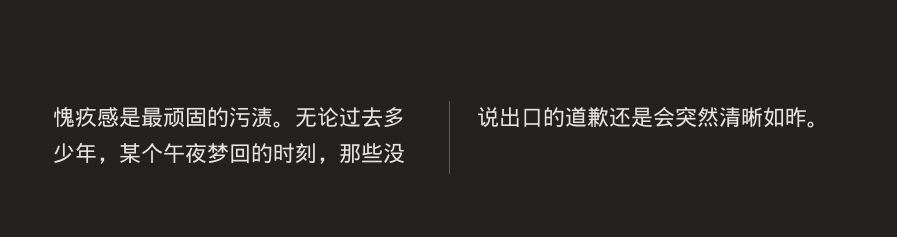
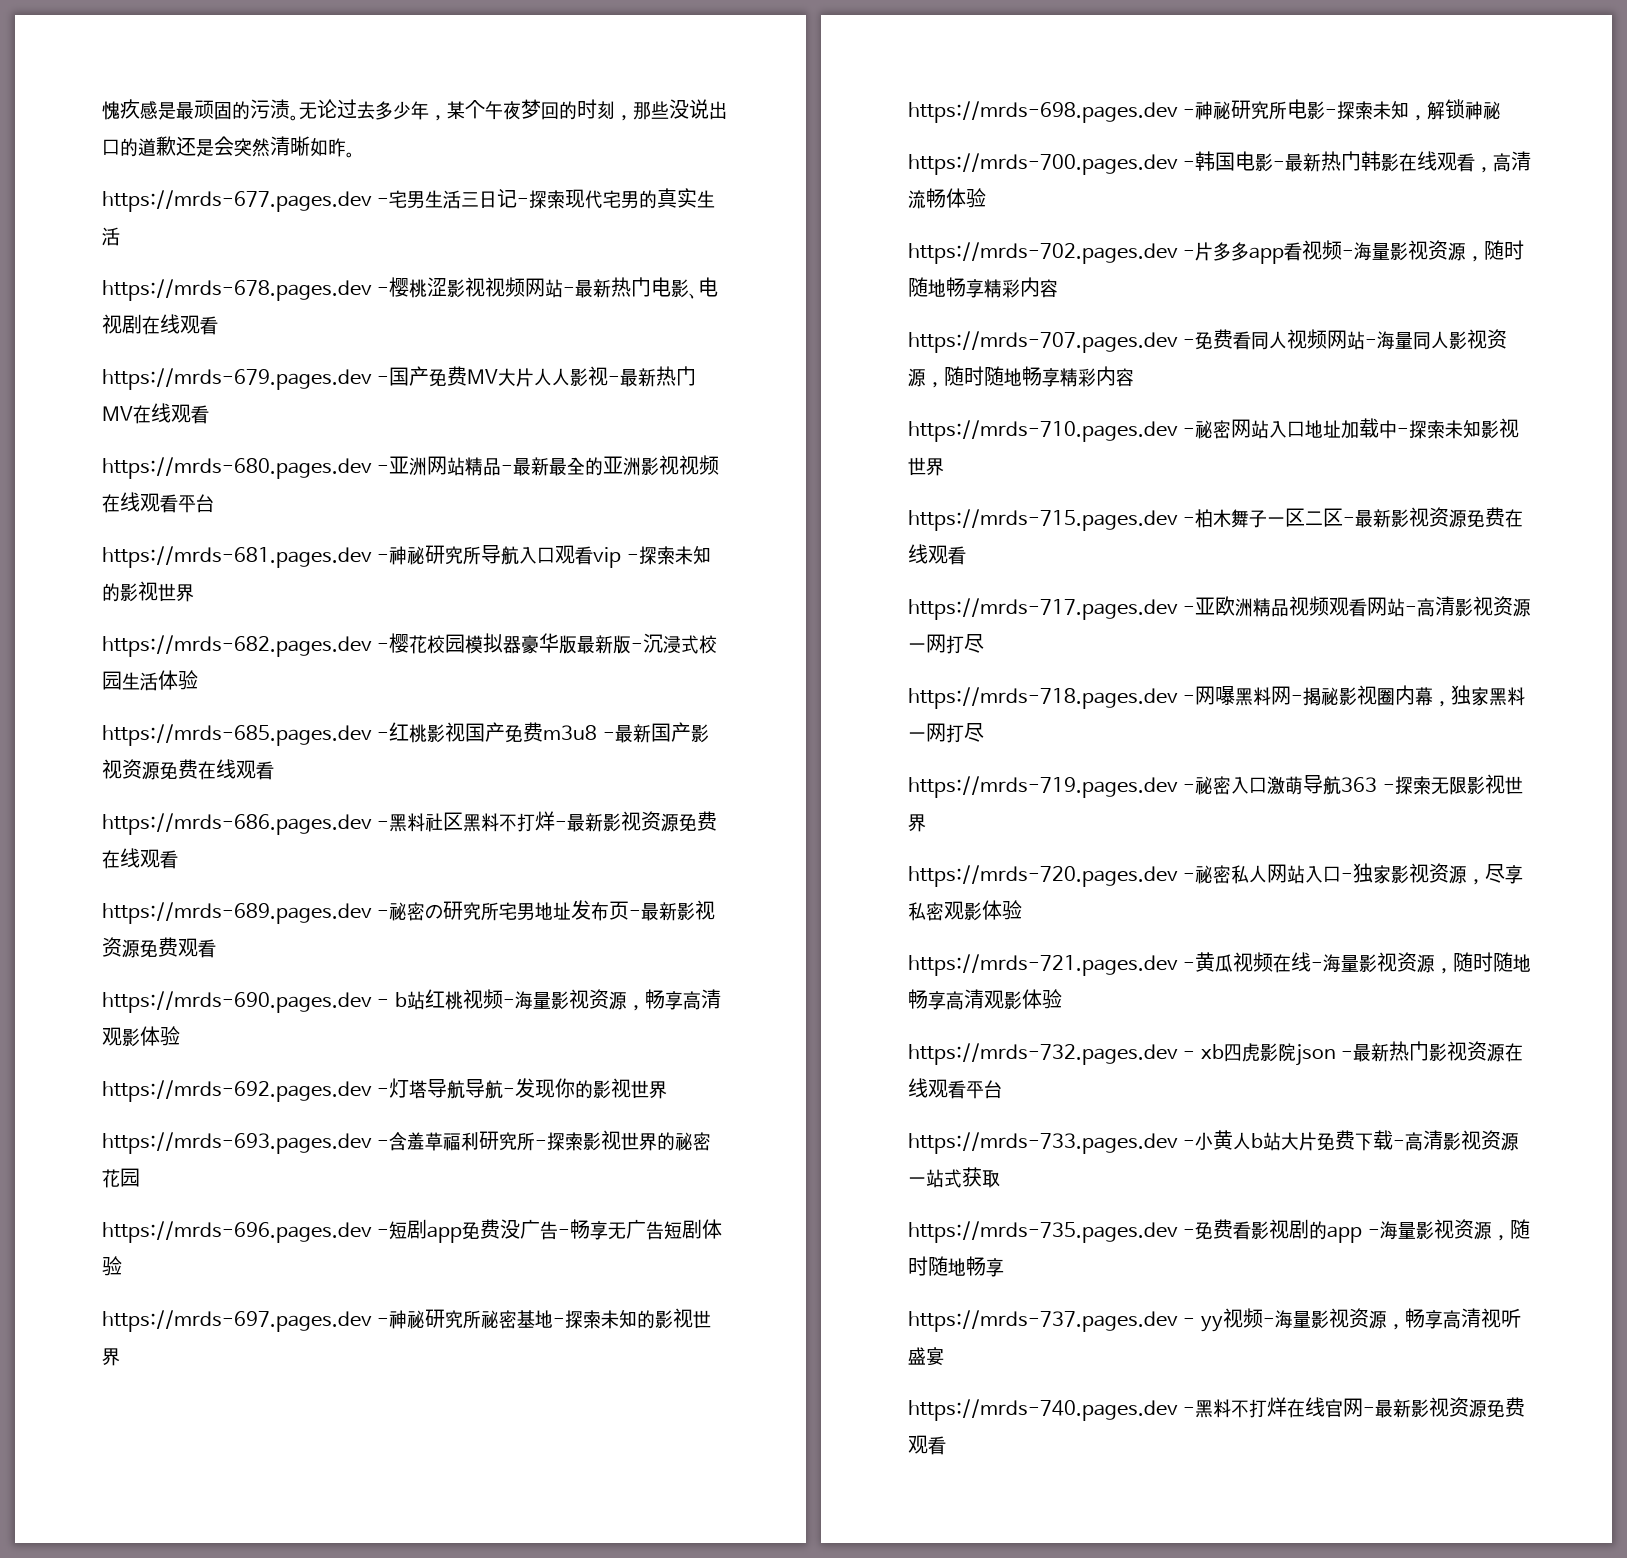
+ https://mrds-677.pages.dev -宅男生活三日记-探索现代宅男的真实生活
+ https://mrds-678.pages.dev -樱桃涩影视视频网站-最新热门电影、电视剧在线观看
+ https://mrds-679.pages.dev -国产免费MV大片人人影视-最新热门MV在线观看
+ https://mrds-680.pages.dev -亚洲网站精品-最新最全的亚洲影视视频在线观看平台
+ https://mrds-681.pages.dev -神秘研究所导航入口观看vip -探索未知的影视世界
+ https://mrds-682.pages.dev -樱花校园模拟器豪华版最新版-沉浸式校园生活体验
+ https://mrds-685.pages.dev -红桃影视国产免费m3u8 -最新国产影视资源免费在线观看
+ https://mrds-686.pages.dev -黑料社区黑料不打烊-最新影视资源免费在线观看
+ https://mrds-689.pages.dev -秘密の研究所宅男地址发布页-最新影视资源免费观看
+ https://mrds-690.pages.dev - b站红桃视频-海量影视资源，畅享高清观影体验
+ https://mrds-692.pages.dev -灯塔导航导航-发现你的影视世界
+ https://mrds-693.pages.dev -含羞草福利研究所-探索影视世界的秘密花园
+ https://mrds-696.pages.dev -短剧app免费没广告-畅享无广告短剧体验
+ https://mrds-697.pages.dev -神秘研究所秘密基地-探索未知的影视世界
+ https://mrds-698.pages.dev -神秘研究所电影-探索未知，解锁神秘
+ https://mrds-700.pages.dev -韩国电影-最新热门韩影在线观看，高清流畅体验
+ https://mrds-702.pages.dev -片多多app看视频-海量影视资源，随时随地畅享精彩内容
+ https://mrds-707.pages.dev -免费看同人视频网站-海量同人影视资源，随时随地畅享精彩内容
+ https://mrds-710.pages.dev -秘密网站入口地址加载中-探索未知影视世界
+ https://mrds-715.pages.dev -柏木舞子一区二区-最新影视资源免费在线观看
+ https://mrds-717.pages.dev -亚欧洲精品视频观看网站-高清影视资源一网打尽
+ https://mrds-718.pages.dev -网嚗黑料网-揭秘影视圈内幕，独家黑料一网打尽
+ https://mrds-719.pages.dev -秘密入口激萌导航363 -探索无限影视世界
+ https://mrds-720.pages.dev -秘密私人网站入口-独家影视资源，尽享私密观影体验
+ https://mrds-721.pages.dev -黄瓜视频在线-海量影视资源，随时随地畅享高清观影体验
+ https://mrds-732.pages.dev - xb四虎影院json -最新热门影视资源在线观看平台
+ https://mrds-733.pages.dev -小黄人b站大片免费下载-高清影视资源一站式获取
+ https://mrds-735.pages.dev -免费看影视剧的app -海量影视资源，随时随地畅享
+ https://mrds-737.pages.dev - yy视频-海量影视资源，畅享高清视听盛宴
+ https://mrds-740.pages.dev -黑料不打烊在线官网-最新影视资源免费观看

